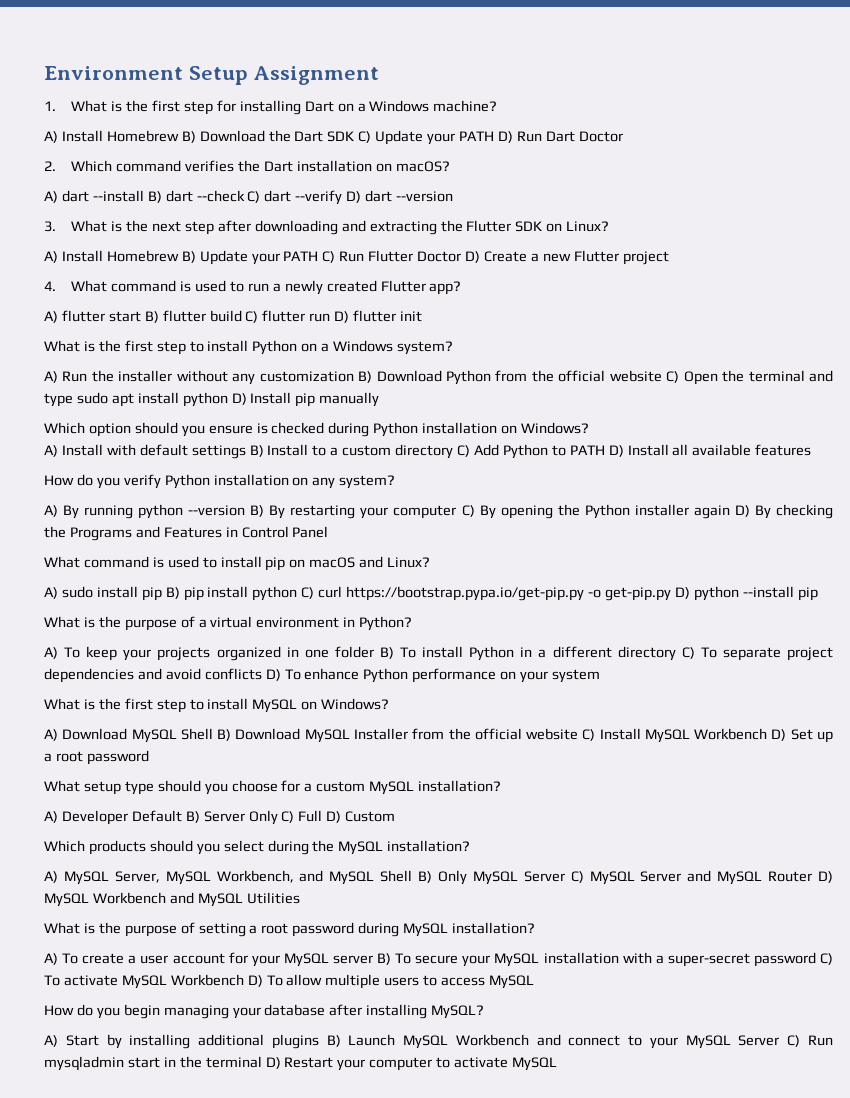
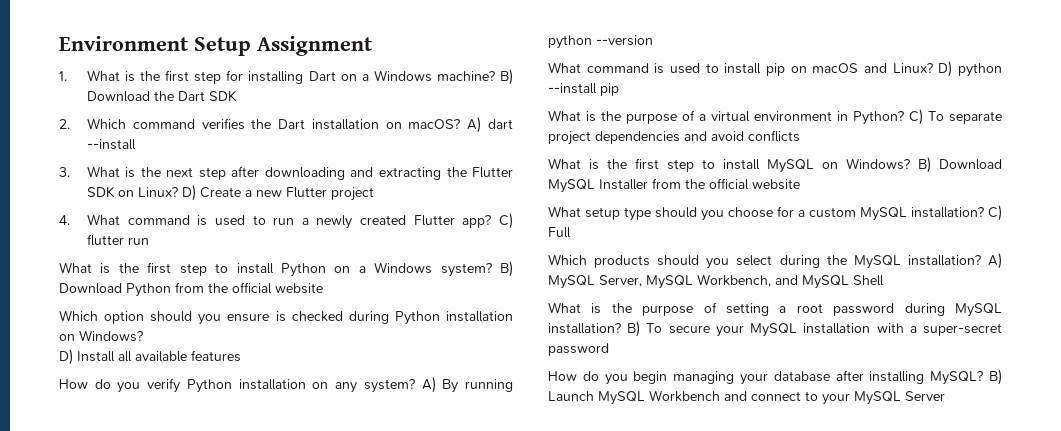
- 1. What is the first step for installing Dart on a Windows machine?
- A) Install Homebrew B) Download the Dart SDK C) Update your PATH D) Run Dart Doctor
+ 1. What is the first step for installing Dart on a Windows machine? B) Download the Dart SDK
- 2. Which command verifies the Dart installation on macOS?
- A) dart --install B) dart --check C) dart --verify D) dart --version
+ 2. Which command verifies the Dart installation on macOS? A) dart --install
- 3. What is the next step after downloading and extracting the Flutter SDK on Linux?
- A) Install Homebrew B) Update your PATH C) Run Flutter Doctor D) Create a new Flutter project
+ 3. What is the next step after downloading and extracting the Flutter SDK on Linux? D) Create a new Flutter project
- 4. What command is used to run a newly created Flutter app?
- A) flutter start B) flutter build C) flutter run D) flutter init
+ 4. What command is used to run a newly created Flutter app? C) flutter run
- What is the first step to install Python on a Windows system?
- A) Run the installer without any customization B) Download Python from the official website C) Open the terminal and type sudo apt install python D) Install pip manually
+ What is the first step to install Python on a Windows system? B) Download Python from the official website
- A) Install with default settings B) Install to a custom directory C) Add Python to PATH D) Install all available features
+ D) Install all available features
- How do you verify Python installation on any system?
- A) By running python --version B) By restarting your computer C) By opening the Python installer again D) By checking the Programs and Features in Control Panel
+ How do you verify Python installation on any system? A) By running python --version
- What command is used to install pip on macOS and Linux?
- A) sudo install pip B) pip install python C) curl https://bootstrap.pypa.io/get-pip.py -o get-pip.py D) python --install pip
+ What command is used to install pip on macOS and Linux? D) python --install pip
- What is the purpose of a virtual environment in Python?
- A) To keep your projects organized in one folder B) To install Python in a different directory C) To separate project dependencies and avoid conflicts D) To enhance Python performance on your system
+ What is the purpose of a virtual environment in Python? C) To separate project dependencies and avoid conflicts
- What is the first step to install MySQL on Windows?
- A) Download MySQL Shell B) Download MySQL Installer from the official website C) Install MySQL Workbench D) Set up a root password
+ What is the first step to install MySQL on Windows? B) Download MySQL Installer from the official website
- What setup type should you choose for a custom MySQL installation?
- A) Developer Default B) Server Only C) Full D) Custom
+ What setup type should you choose for a custom MySQL installation? C) Full
- Which products should you select during the MySQL installation?
- A) MySQL Server, MySQL Workbench, and MySQL Shell B) Only MySQL Server C) MySQL Server and MySQL Router D) MySQL Workbench and MySQL Utilities
+ Which products should you select during the MySQL installation? A) MySQL Server, MySQL Workbench, and MySQL Shell
- What is the purpose of setting a root password during MySQL installation?
- A) To create a user account for your MySQL server B) To secure your MySQL installation with a super-secret password C) To activate MySQL Workbench D) To allow multiple users to access MySQL
+ What is the purpose of setting a root password during MySQL installation? B) To secure your MySQL installation with a super-secret password
- How do you begin managing your database after installing MySQL?
- A) Start by installing additional plugins B) Launch MySQL Workbench and connect to your MySQL Server C) Run mysqladmin start in the terminal D) Restart your computer to activate MySQL
+ How do you begin managing your database after installing MySQL? B) Launch MySQL Workbench and connect to your MySQL Server

